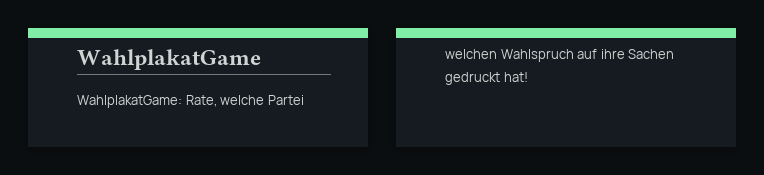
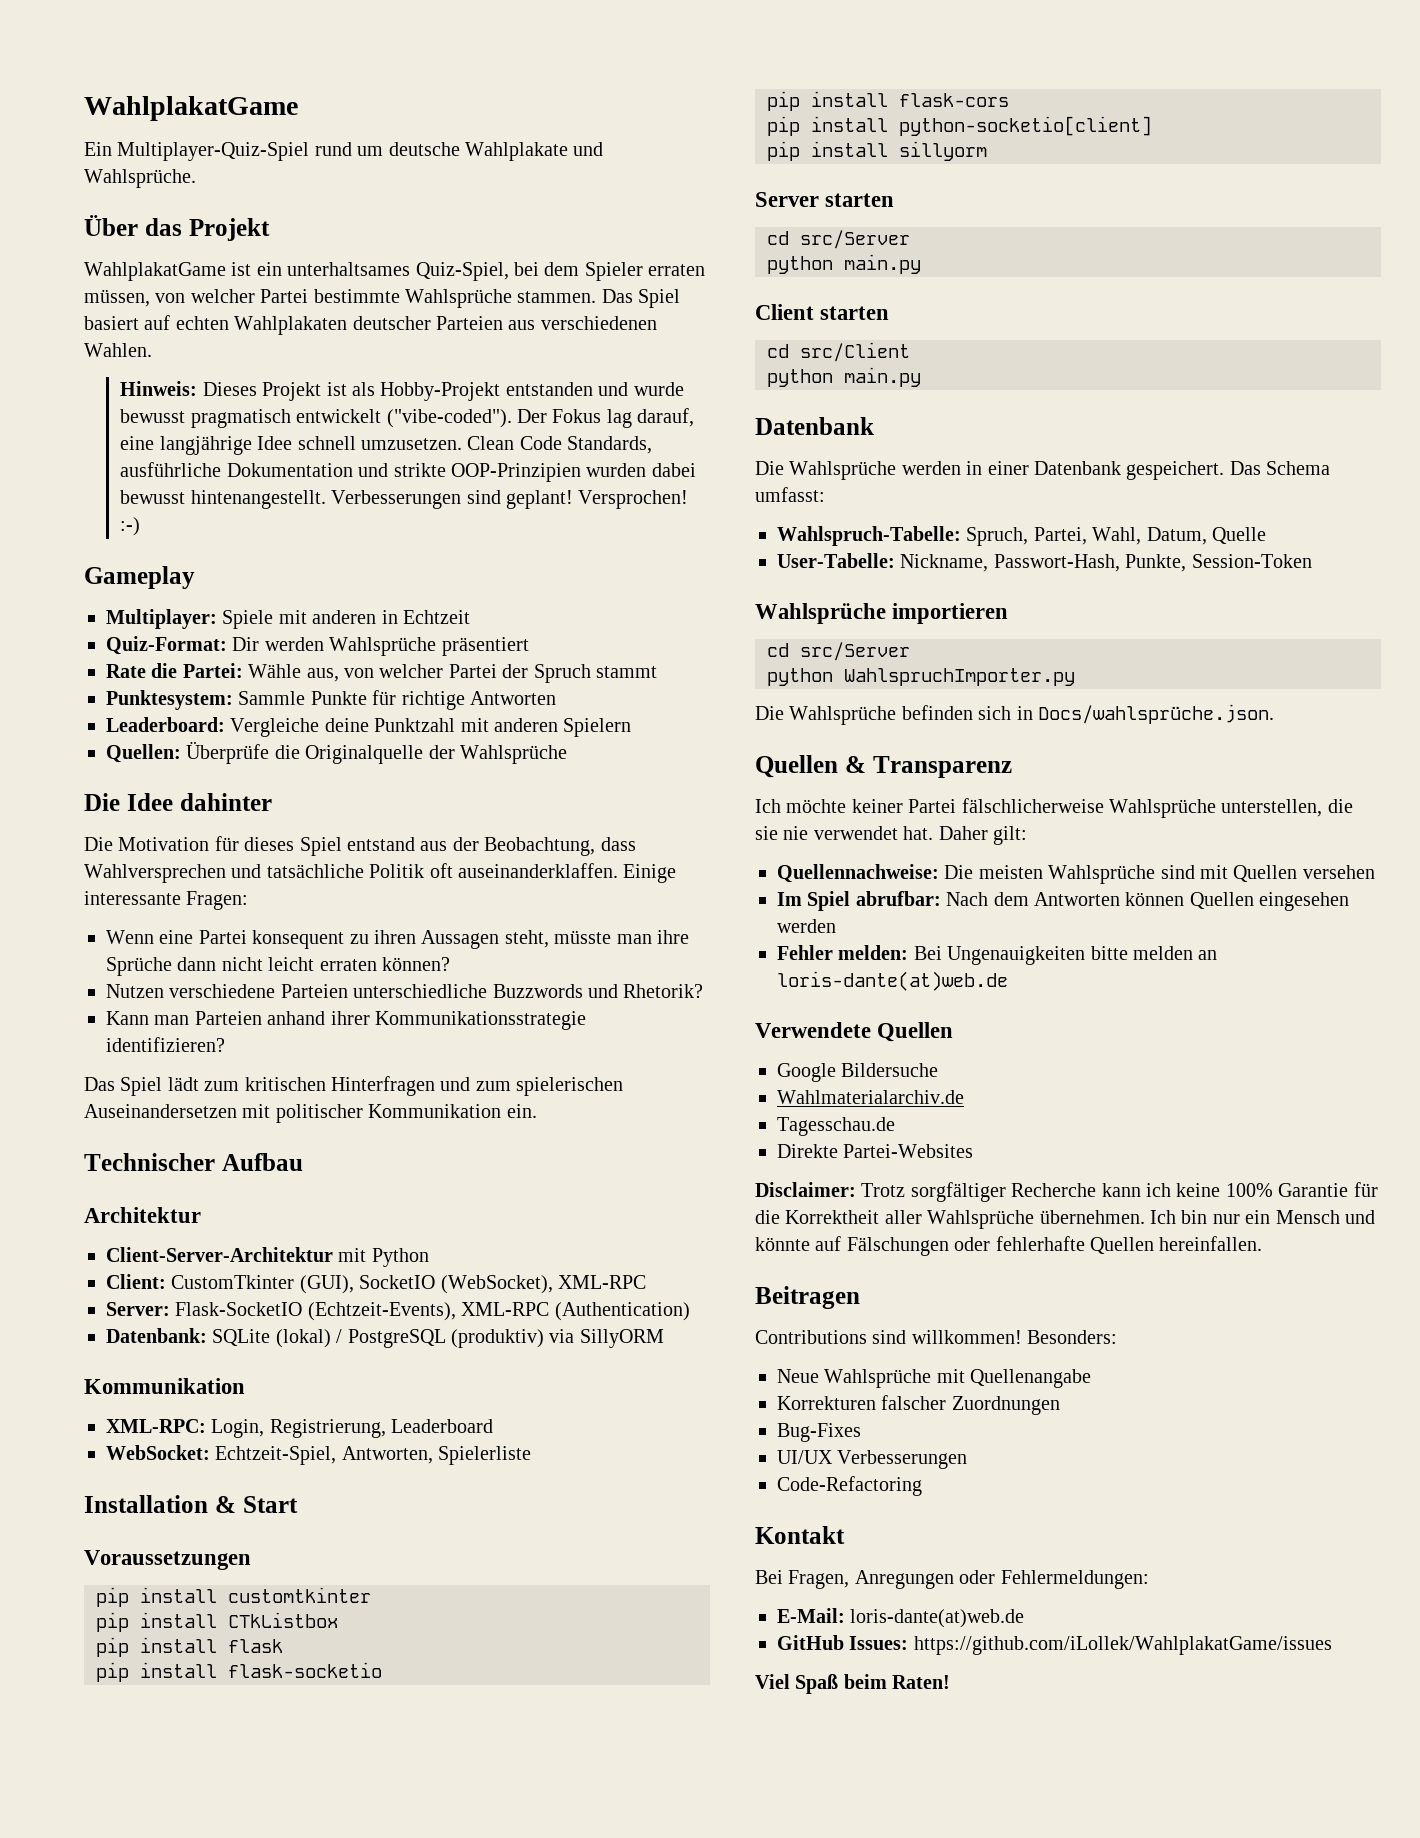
- WahlplakatGame: Rate, welche Partei welchen Wahlspruch auf ihre Sachen gedruckt hat!
+ Ein Multiplayer-Quiz-Spiel rund um deutsche Wahlplakate und Wahlsprüche.
+ Über das Projekt
+ WahlplakatGame ist ein unterhaltsames Quiz-Spiel, bei dem Spieler erraten müssen, von welcher Partei bestimmte Wahlsprüche stammen. Das Spiel basiert auf echten Wahlplakaten deutscher Parteien aus verschiedenen Wahlen.
+ Hinweis: Dieses Projekt ist als Hobby-Projekt entstanden und wurde bewusst pragmatisch entwickelt ("vibe-coded"). Der Fokus lag darauf, eine langjährige Idee schnell umzusetzen. Clean Code Standards, ausführliche Dokumentation und strikte OOP-Prinzipien wurden dabei bewusst hintenangestellt. Verbesserungen sind geplant! Versprochen! :-)
+ Gameplay
+ Multiplayer: Spiele mit anderen in Echtzeit
+ Quiz-Format: Dir werden Wahlsprüche präsentiert
+ Rate die Partei: Wähle aus, von welcher Partei der Spruch stammt
+ Punktesystem: Sammle Punkte für richtige Antworten
+ Leaderboard: Vergleiche deine Punktzahl mit anderen Spielern
+ Quellen: Überprüfe die Originalquelle der Wahlsprüche
+ Die Idee dahinter
+ Die Motivation für dieses Spiel entstand aus der Beobachtung, dass Wahlversprechen und tatsächliche Politik oft auseinanderklaffen. Einige interessante Fragen:
+ Wenn eine Partei konsequent zu ihren Aussagen steht, müsste man ihre Sprüche dann nicht leicht erraten können?
+ Nutzen verschiedene Parteien unterschiedliche Buzzwords und Rhetorik?
+ Kann man Parteien anhand ihrer Kommunikationsstrategie identifizieren?
+ Das Spiel lädt zum kritischen Hinterfragen und zum spielerischen Auseinandersetzen mit politischer Kommunikation ein.
+ Technischer Aufbau
+ Architektur
+ Client-Server-Architektur mit Python
+ Client: CustomTkinter (GUI), SocketIO (WebSocket), XML-RPC
+ Server: Flask-SocketIO (Echtzeit-Events), XML-RPC (Authentication)
+ Datenbank: SQLite (lokal) / PostgreSQL (produktiv) via SillyORM
+ Kommunikation
+ XML-RPC: Login, Registrierung, Leaderboard
+ WebSocket: Echtzeit-Spiel, Antworten, Spielerliste
+ Installation & Start
+ Voraussetzungen
+ pip install customtkinter
+ pip install CTkListbox
+ pip install flask
+ pip install flask-socketio
+ pip install flask-cors
+ pip install python-socketio[client]
+ pip install sillyorm
+ Server starten
+ cd src/Server
+ python main.py
+ Client starten
+ cd src/Client
+ python main.py
+ Datenbank
+ Die Wahlsprüche werden in einer Datenbank gespeichert. Das Schema umfasst:
+ Wahlspruch-Tabelle: Spruch, Partei, Wahl, Datum, Quelle
+ User-Tabelle: Nickname, Passwort-Hash, Punkte, Session-Token
+ Wahlsprüche importieren
+ cd src/Server
+ python WahlspruchImporter.py
+ Die Wahlsprüche befinden sich in Docs/wahlsprüche.json.
+ Quellen & Transparenz
+ Ich möchte keiner Partei fälschlicherweise Wahlsprüche unterstellen, die sie nie verwendet hat. Daher gilt:
+ Quellennachweise: Die meisten Wahlsprüche sind mit Quellen versehen
+ Im Spiel abrufbar: Nach dem Antworten können Quellen eingesehen werden
+ Fehler melden: Bei Ungenauigkeiten bitte melden an loris-dante(at)web.de
+ Verwendete Quellen
+ Google Bildersuche
+ Wahlmaterialarchiv.de
+ Tagesschau.de
+ Direkte Partei-Websites
+ Disclaimer: Trotz sorgfältiger Recherche kann ich keine 100% Garantie für die Korrektheit aller Wahlsprüche übernehmen. Ich bin nur ein Mensch und könnte auf Fälschungen oder fehlerhafte Quellen hereinfallen.
+ Beitragen
+ Contributions sind willkommen! Besonders:
+ Neue Wahlsprüche mit Quellenangabe
+ Korrekturen falscher Zuordnungen
+ Bug-Fixes
+ UI/UX Verbesserungen
+ Code-Refactoring
+ Kontakt
+ Bei Fragen, Anregungen oder Fehlermeldungen:
+ E-Mail: loris-dante(at)web.de
+ GitHub Issues: https://github.com/iLollek/WahlplakatGame/issues
+ Viel Spaß beim Raten!

